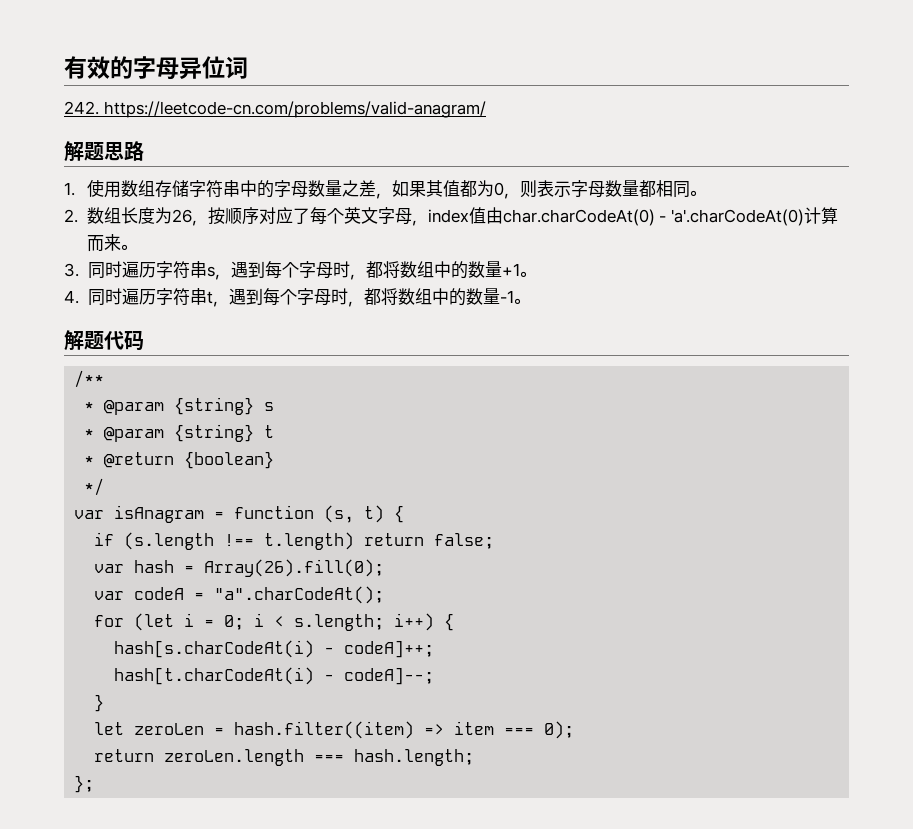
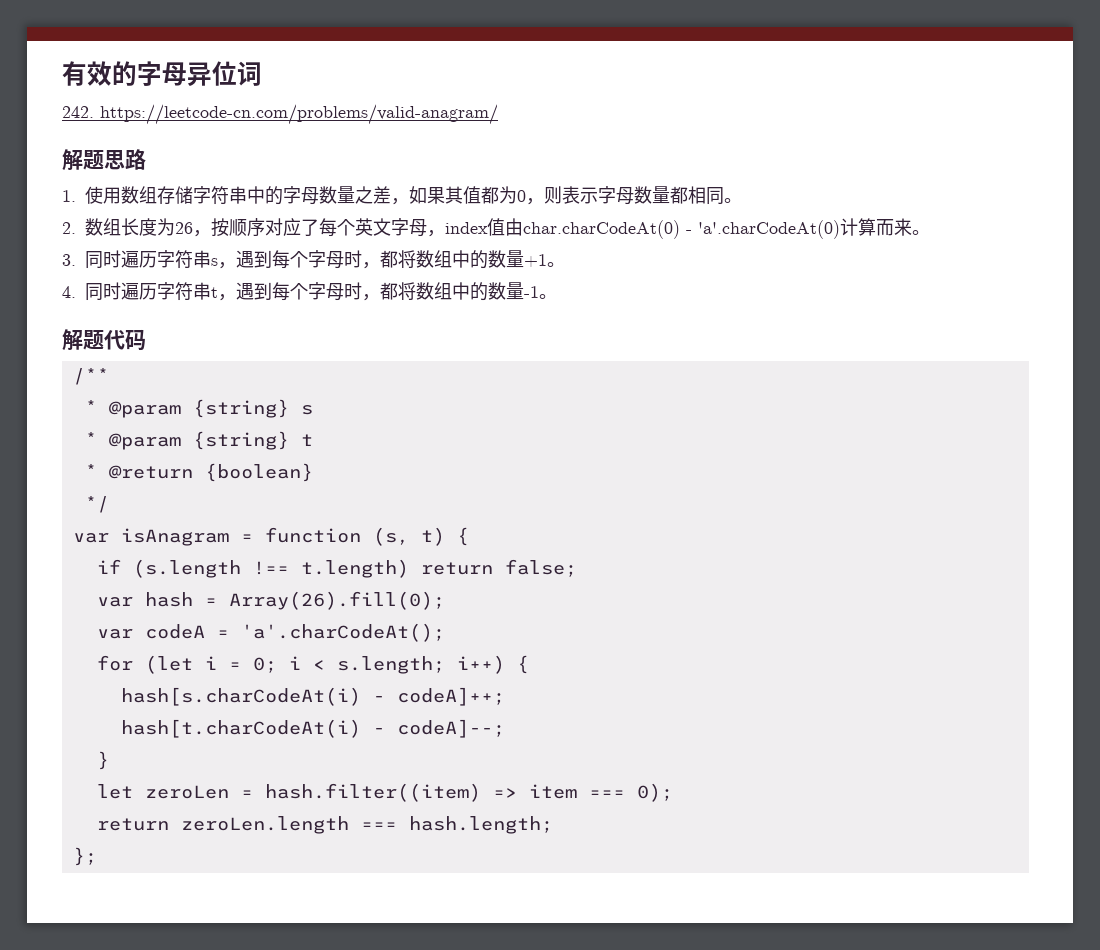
- var codeA = "a".charCodeAt();
+ var codeA = 'a'.charCodeAt();

